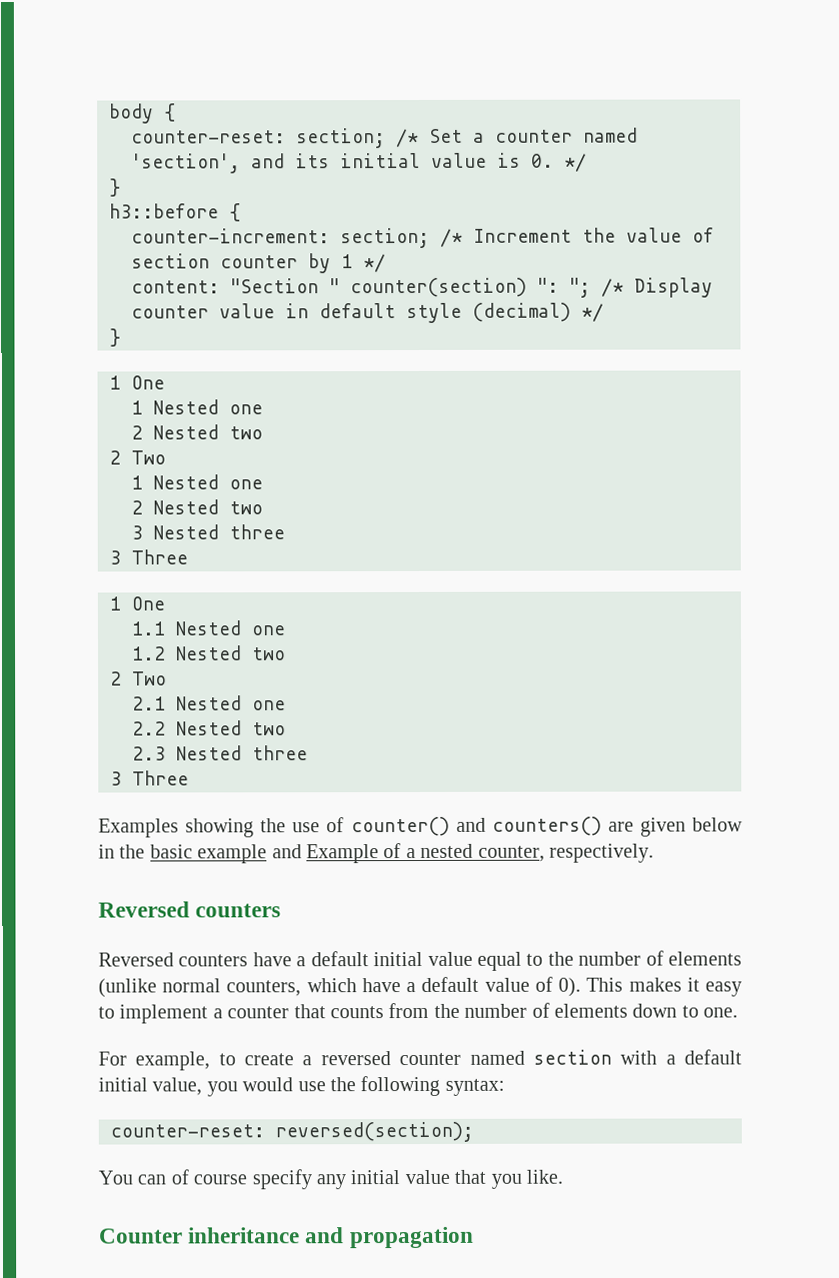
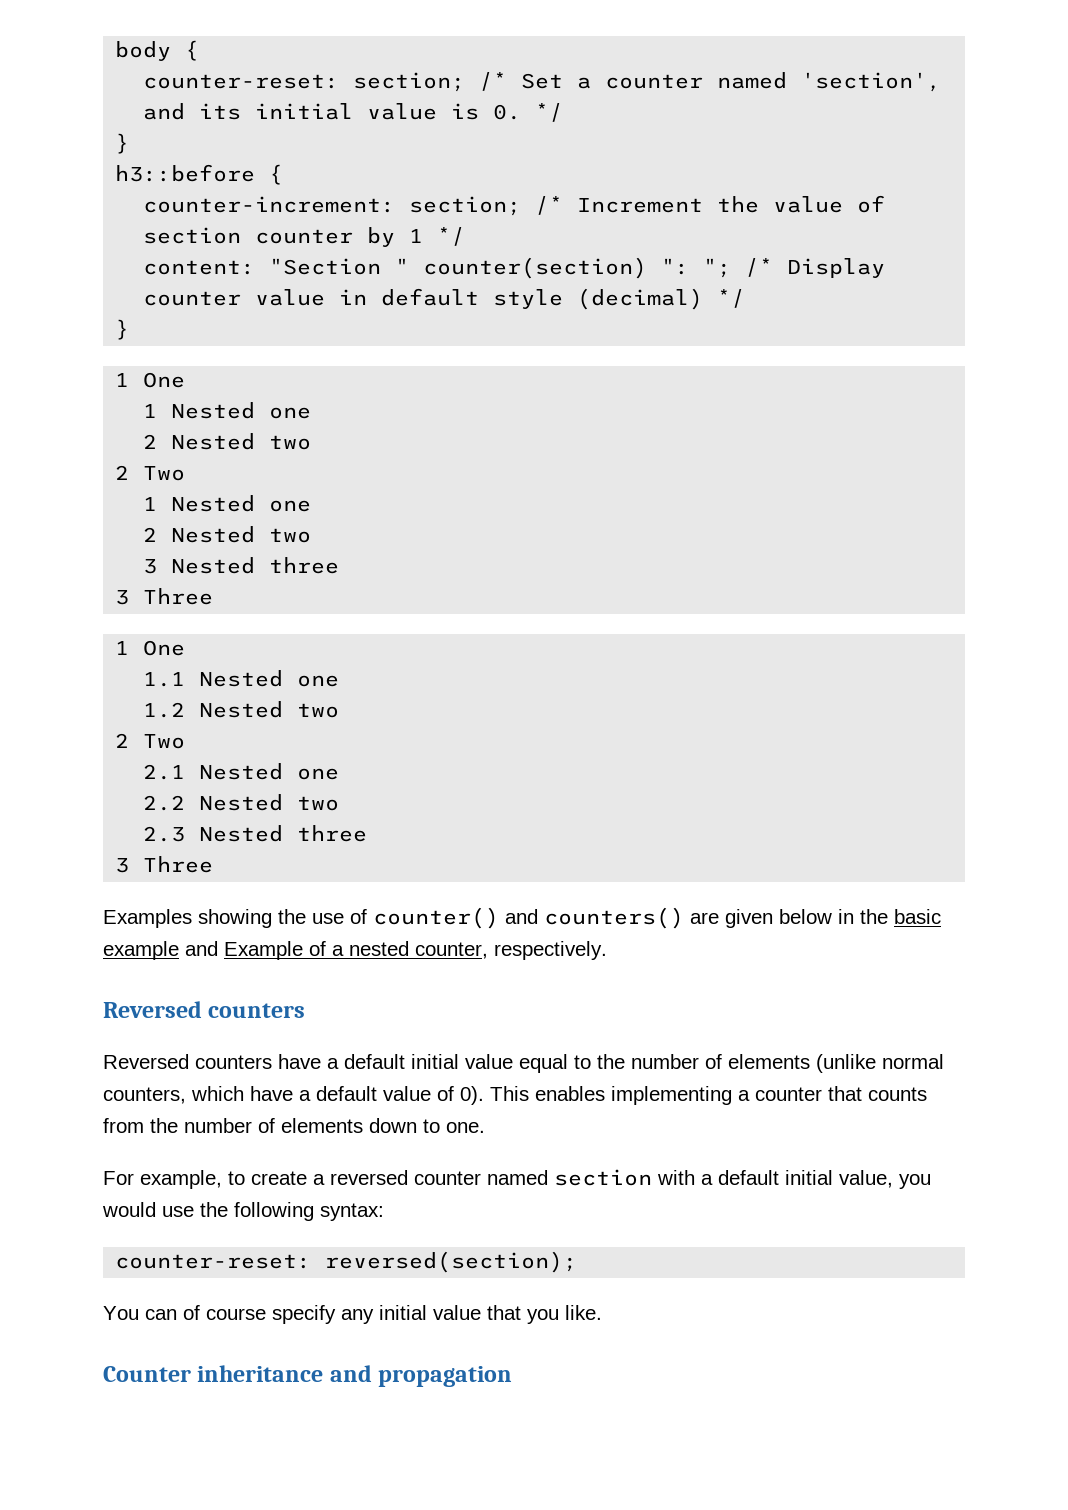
- This makes it easy to implement a counter that counts from the number of elements down to one.
+ This enables implementing a counter that counts from the number of elements down to one.

